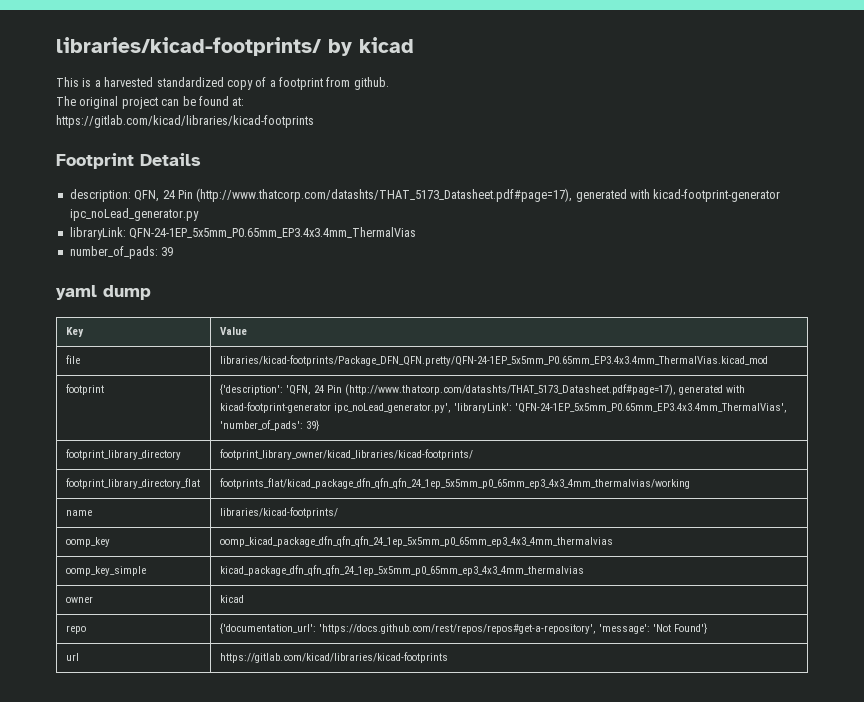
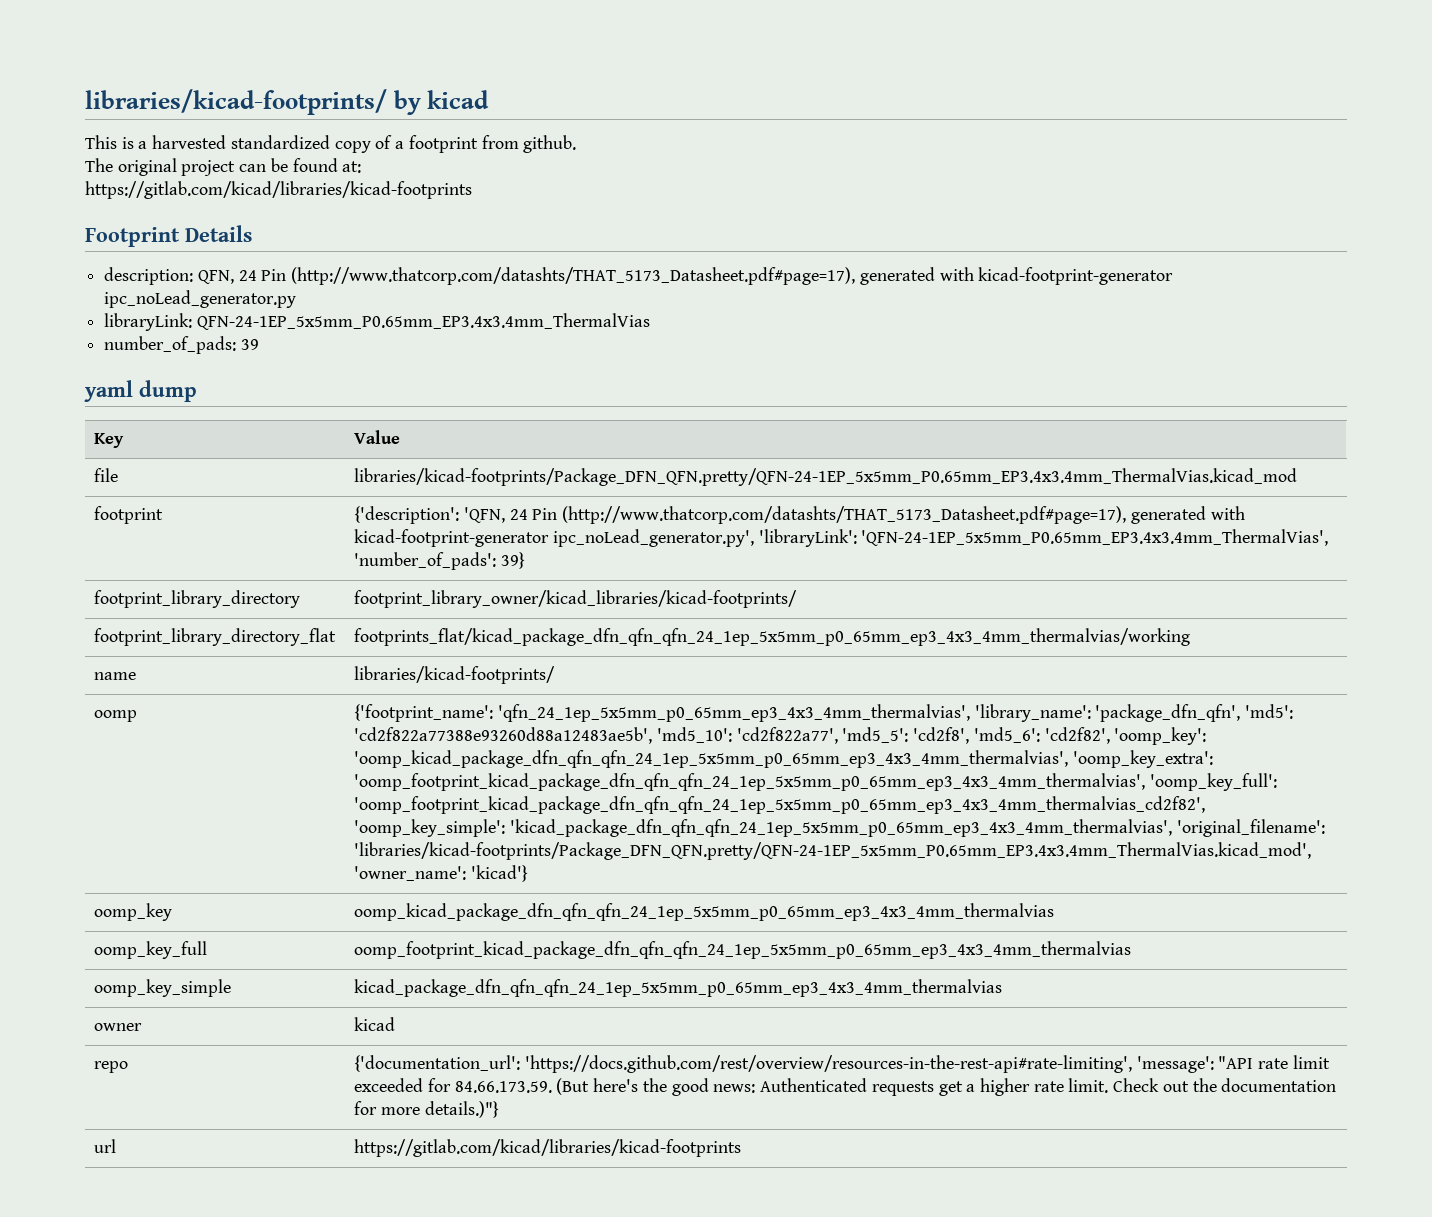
+ oomp | {'footprint_name': 'qfn_24_1ep_5x5mm_p0_65mm_ep3_4x3_4mm_thermalvias', 'library_name': 'package_dfn_qfn', 'md5': 'cd2f822a77388e93260d88a12483ae5b', 'md5_10': 'cd2f822a77', 'md5_5': 'cd2f8', 'md5_6': 'cd2f82', 'oomp_key': 'oomp_kicad_package_dfn_qfn_qfn_24_1ep_5x5mm_p0_65mm_ep3_4x3_4mm_thermalvias', 'oomp_key_extra': 'oomp_footprint_kicad_package_dfn_qfn_qfn_24_1ep_5x5mm_p0_65mm_ep3_4x3_4mm_thermalvias', 'oomp_key_full': 'oomp_footprint_kicad_package_dfn_qfn_qfn_24_1ep_5x5mm_p0_65mm_ep3_4x3_4mm_thermalvias_cd2f82', 'oomp_key_simple': 'kicad_package_dfn_qfn_qfn_24_1ep_5x5mm_p0_65mm_ep3_4x3_4mm_thermalvias', 'original_filename': 'libraries/kicad-footprints/Package_DFN_QFN.pretty/QFN-24-1EP_5x5mm_P0.65mm_EP3.4x3.4mm_ThermalVias.kicad_mod', 'owner_name': 'kicad'}
+ oomp_key_full | oomp_footprint_kicad_package_dfn_qfn_qfn_24_1ep_5x5mm_p0_65mm_ep3_4x3_4mm_thermalvias
- repo | {'documentation_url': 'https://docs.github.com/rest/repos/repos#get-a-repository', 'message': 'Not Found'}
+ repo | {'documentation_url': 'https://docs.github.com/rest/overview/resources-in-the-rest-api#rate-limiting', 'message': "API rate limit exceeded for 84.66.173.59. (But here's the good news: Authenticated requests get a higher rate limit. Check out the documentation for more details.)"}

